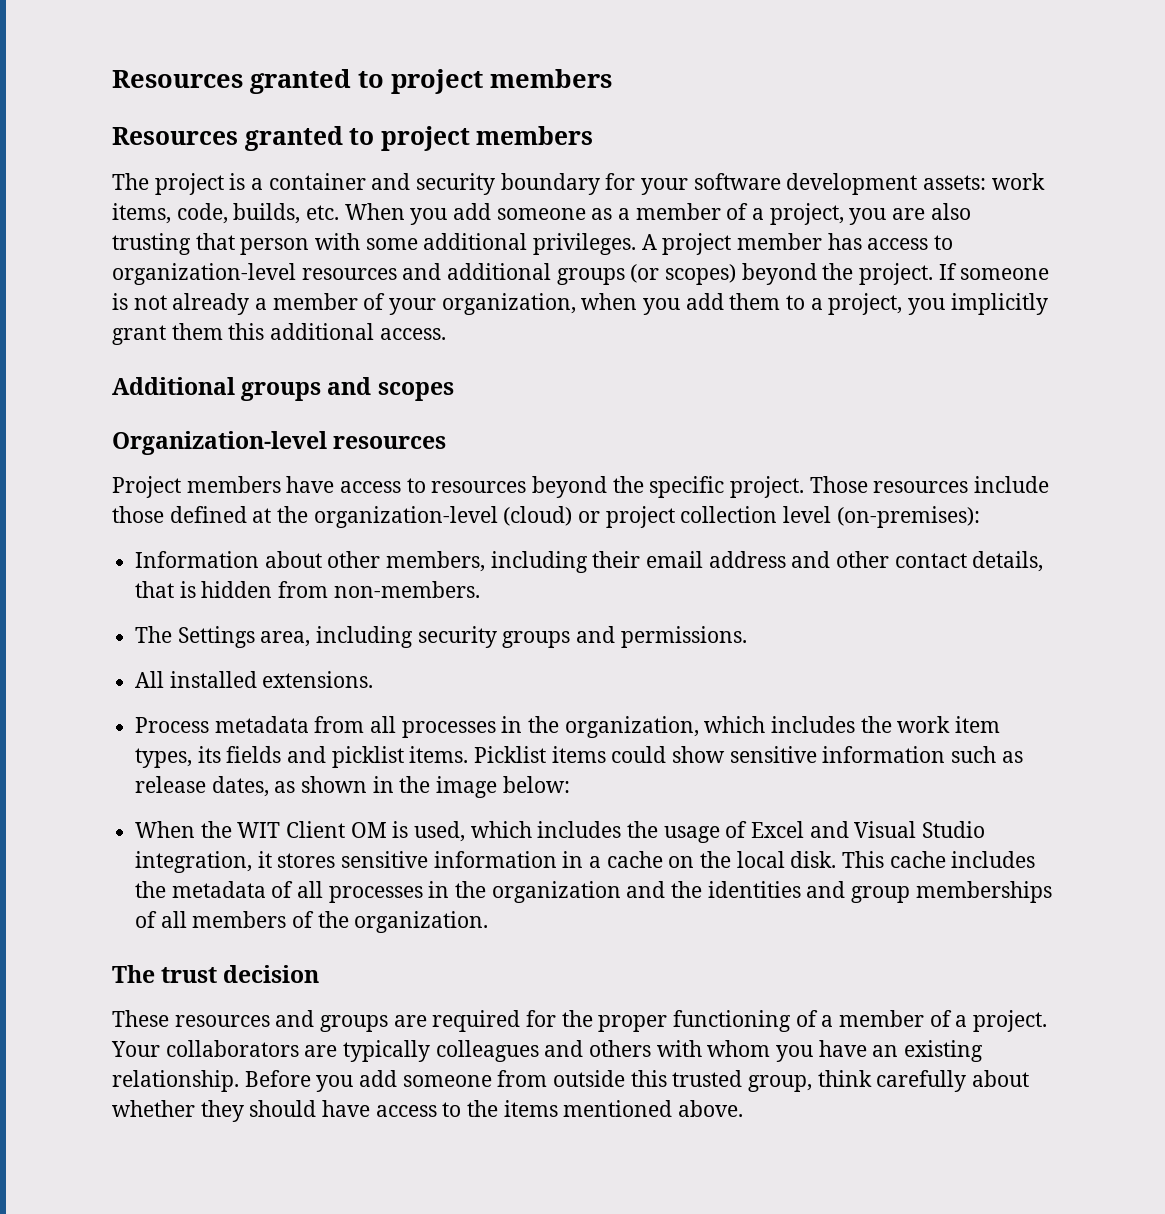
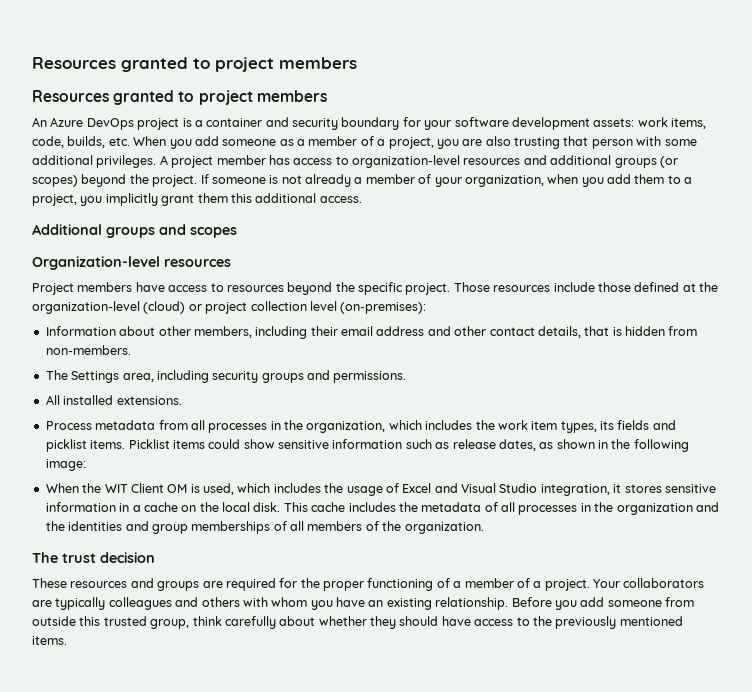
- The project is a container and security boundary for your software development assets: work items, code, builds, etc. When you add someone as a member of a project, you are also trusting that person with some additional privileges.
+ An Azure DevOps project is a container and security boundary for your software development assets: work items, code, builds, etc. When you add someone as a member of a project, you are also trusting that person with some additional privileges.
- Picklist items could show sensitive information such as release dates, as shown in the image below:
+ Picklist items could show sensitive information such as release dates, as shown in the following image:
- Before you add someone from outside this trusted group, think carefully about whether they should have access to the items mentioned above.
+ Before you add someone from outside this trusted group, think carefully about whether they should have access to the previously mentioned items.

